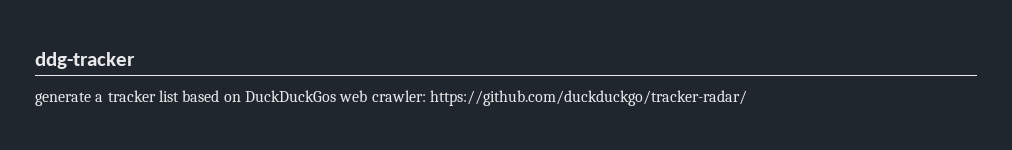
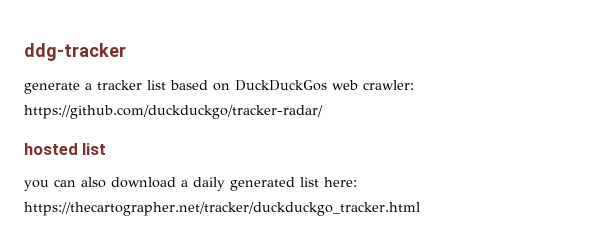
+ hosted list
+ you can also download a daily generated list here: https://thecartographer.net/tracker/duckduckgo_tracker.html

